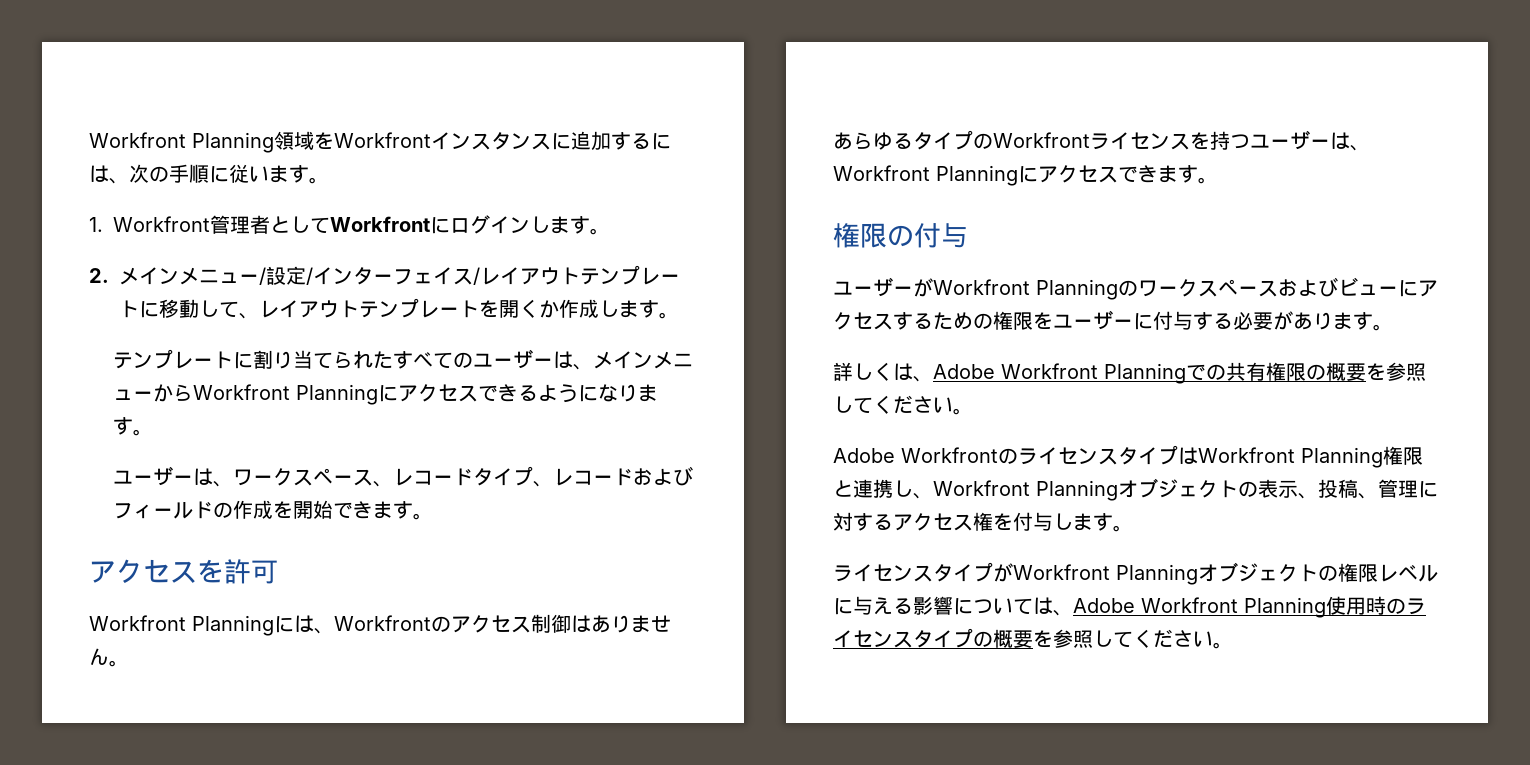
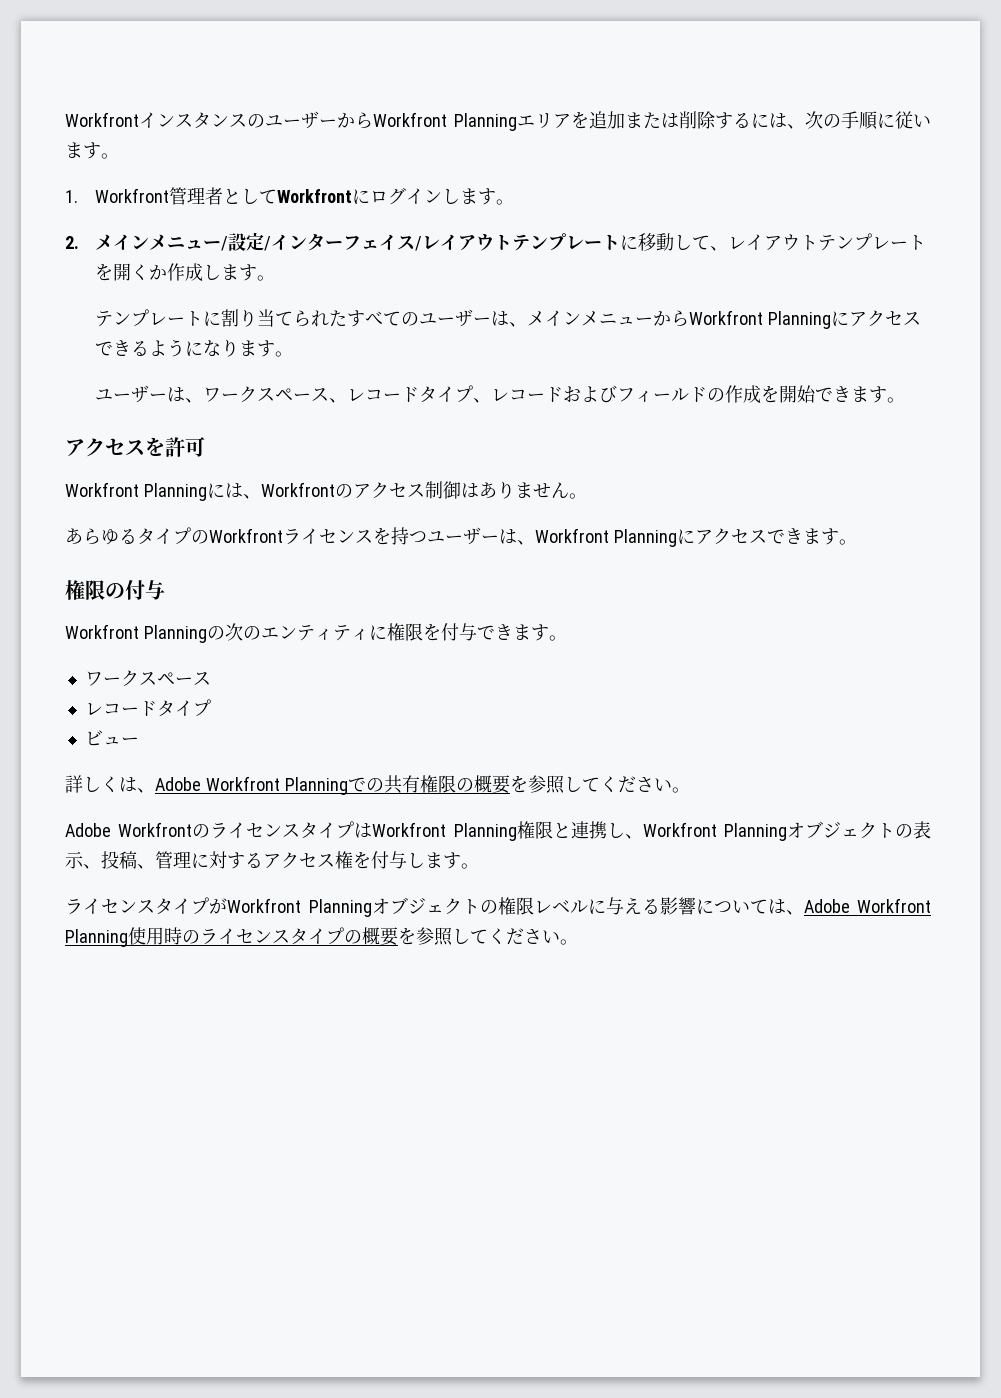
- Workfront Planning領域をWorkfrontインスタンスに追加するには、次の手順に従います。
+ WorkfrontインスタンスのユーザーからWorkfront Planningエリアを追加または削除するには、次の手順に従います。
- ユーザーがWorkfront Planningのワークスペースおよびビューにアクセスするための権限をユーザーに付与する必要があります。
+ Workfront Planningの次のエンティティに権限を付与できます。
+ ワークスペース
+ レコードタイプ
+ ビュー

